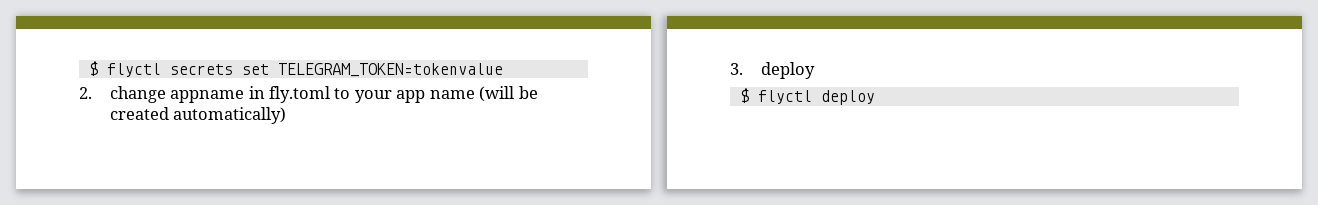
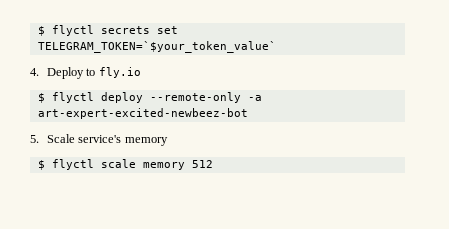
- $ flyctl secrets set TELEGRAM_TOKEN=tokenvalue
- 2. change appname in fly.toml to your app name (will be created automatically)
- 3. deploy
- $ flyctl deploy
+ $ flyctl secrets set TELEGRAM_TOKEN=`$your_token_value`
+ 4. Deploy to fly.io
+ $ flyctl deploy --remote-only -a art-expert-excited-newbeez-bot
+ 5. Scale service's memory
+ $ flyctl scale memory 512

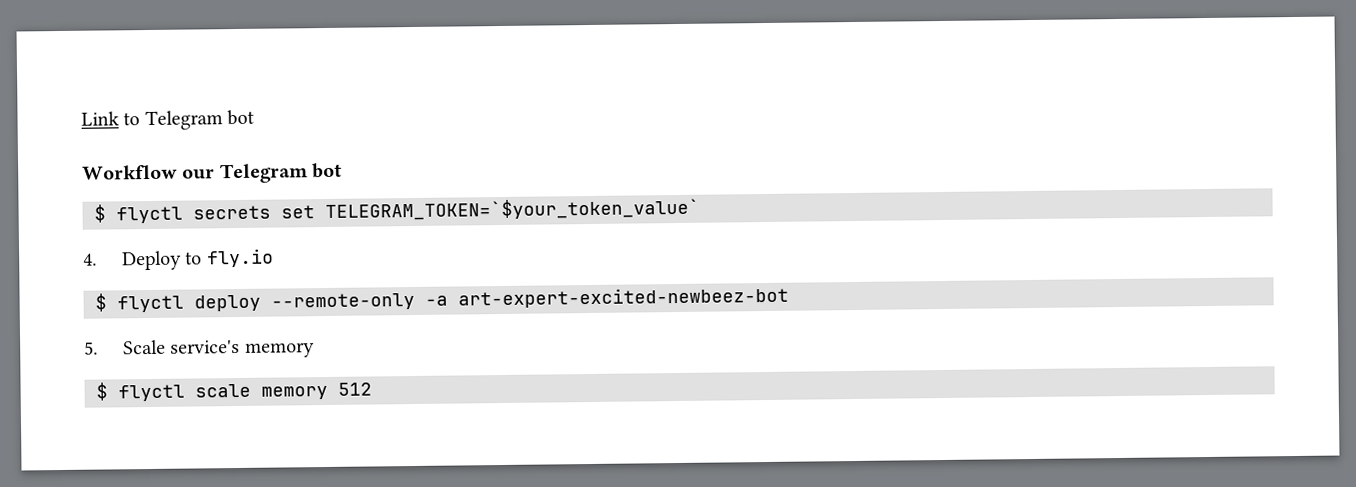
+ Link to Telegram bot
+ Workflow our Telegram bot

